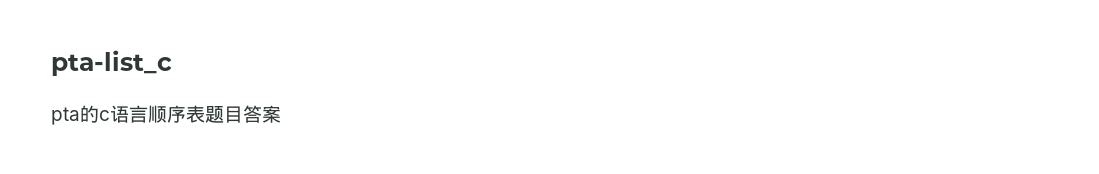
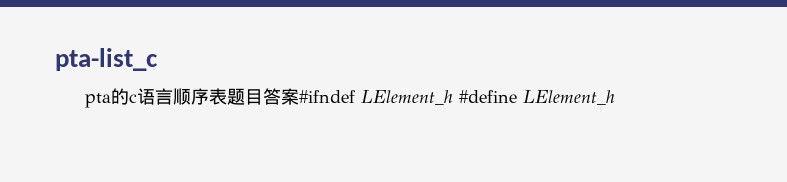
- pta的c语言顺序表题目答案
+ pta的c语言顺序表题目答案#ifndef LElement_h #define LElement_h

